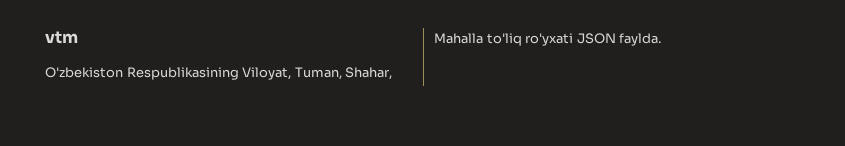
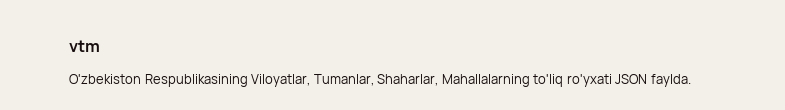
- O'zbekiston Respublikasining Viloyat, Tuman, Shahar, Mahalla to'liq ro'yxati JSON faylda.
+ O'zbekiston Respublikasining Viloyatlar, Tumanlar, Shaharlar, Mahallalarning to'liq ro'yxati JSON faylda.

